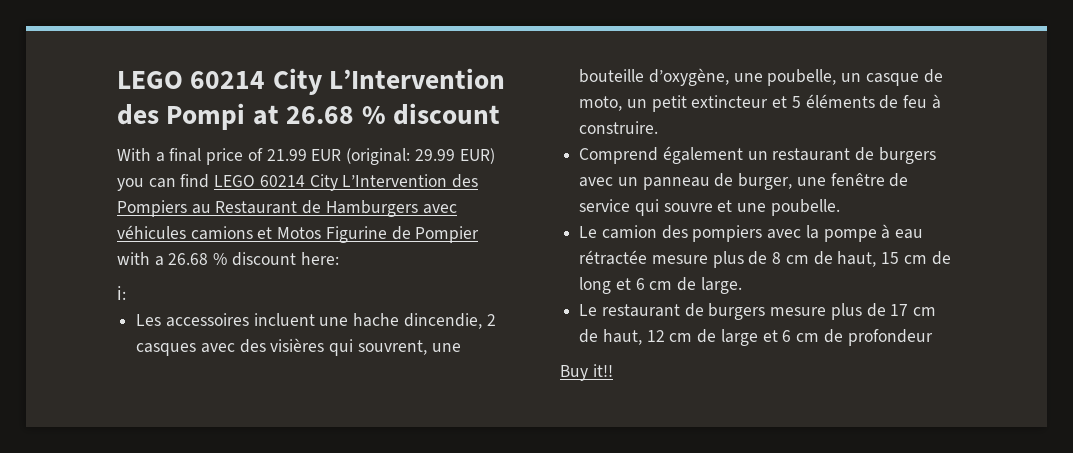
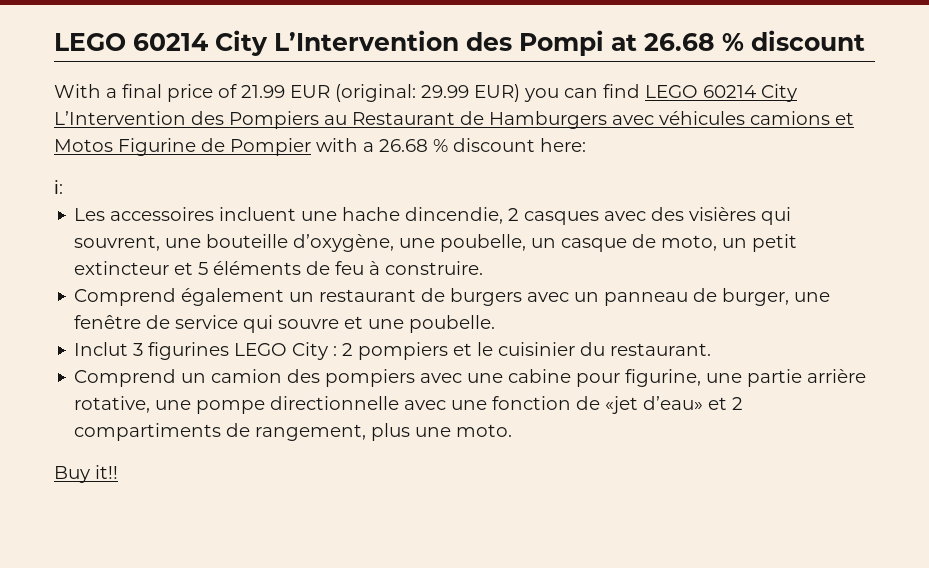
- Le camion des pompiers avec la pompe à eau rétractée mesure plus de 8 cm de haut, 15 cm de long et 6 cm de large.
- Le restaurant de burgers mesure plus de 17 cm de haut, 12 cm de large et 6 cm de profondeur
+ Inclut 3 figurines LEGO City : 2 pompiers et le cuisinier du restaurant.
+ Comprend un camion des pompiers avec une cabine pour figurine, une partie arrière rotative, une pompe directionnelle avec une fonction de «jet d’eau» et 2 compartiments de rangement, plus une moto.

